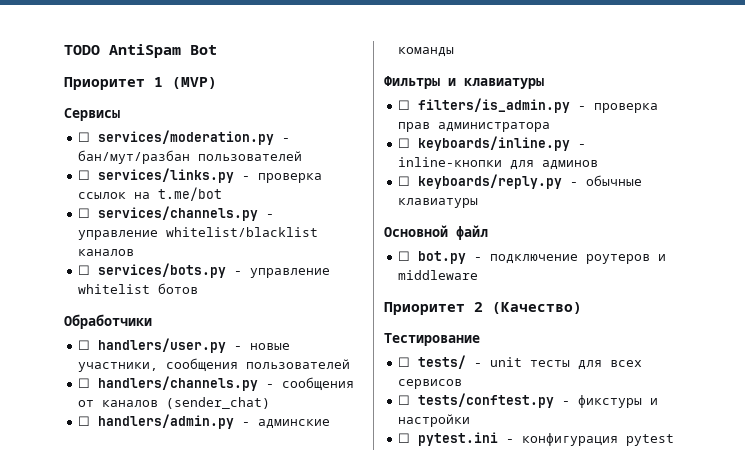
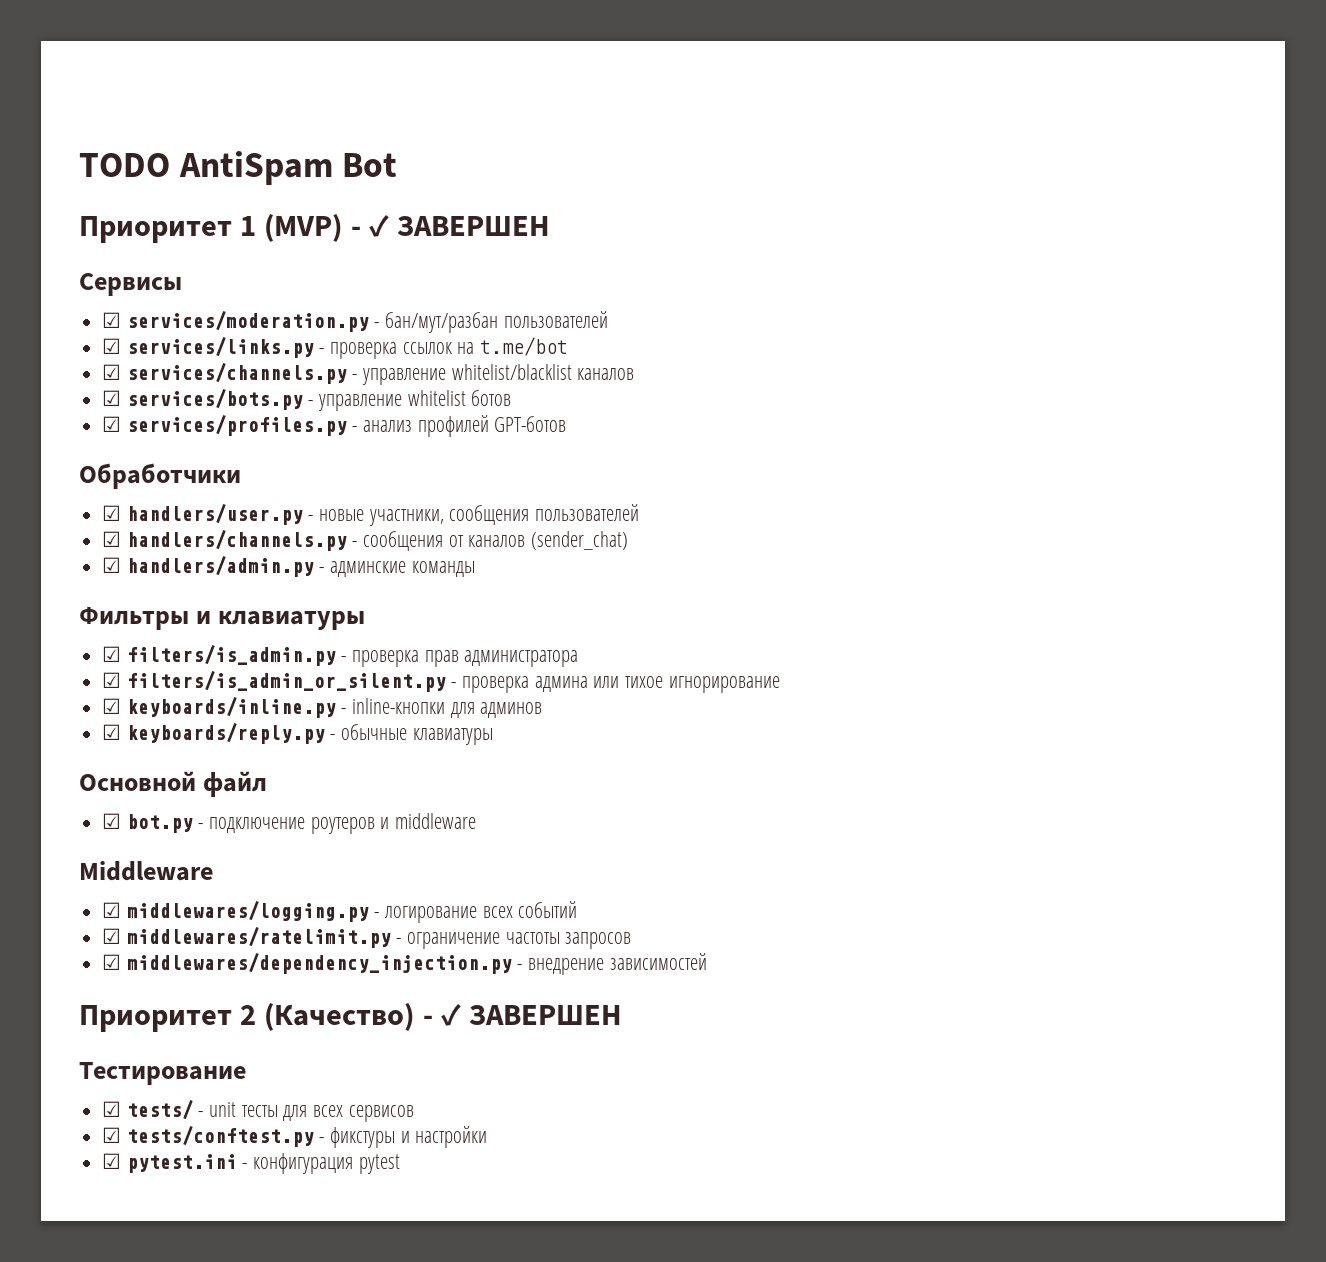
- Приоритет 1 (MVP)
+ Приоритет 1 (MVP) - ✓ ЗАВЕРШЕН
- ☐ services/moderation.py - бан/мут/разбан пользователей
+ ☑ services/moderation.py - бан/мут/разбан пользователей
- ☐ services/links.py - проверка ссылок на t.me/bot
+ ☑ services/links.py - проверка ссылок на t.me/bot
- ☐ services/channels.py - управление whitelist/blacklist каналов
+ ☑ services/channels.py - управление whitelist/blacklist каналов
- ☐ services/bots.py - управление whitelist ботов
+ ☑ services/bots.py - управление whitelist ботов
+ ☑ services/profiles.py - анализ профилей GPT-ботов
- ☐ handlers/user.py - новые участники, сообщения пользователей
+ ☑ handlers/user.py - новые участники, сообщения пользователей
- ☐ handlers/channels.py - сообщения от каналов (sender_chat)
+ ☑ handlers/channels.py - сообщения от каналов (sender_chat)
- ☐ handlers/admin.py - админские команды
+ ☑ handlers/admin.py - админские команды
- ☐ filters/is_admin.py - проверка прав администратора
+ ☑ filters/is_admin.py - проверка прав администратора
- ☐ keyboards/inline.py - inline-кнопки для админов
+ ☑ filters/is_admin_or_silent.py - проверка админа или тихое игнорирование
+ ☑ keyboards/inline.py - inline-кнопки для админов
- ☐ keyboards/reply.py - обычные клавиатуры
+ ☑ keyboards/reply.py - обычные клавиатуры
- ☐ bot.py - подключение роутеров и middleware
+ ☑ bot.py - подключение роутеров и middleware
+ Middleware
+ ☑ middlewares/logging.py - логирование всех событий
+ ☑ middlewares/ratelimit.py - ограничение частоты запросов
+ ☑ middlewares/dependency_injection.py - внедрение зависимостей
- Приоритет 2 (Качество)
+ Приоритет 2 (Качество) - ✓ ЗАВЕРШЕН
- ☐ tests/ - unit тесты для всех сервисов
+ ☑ tests/ - unit тесты для всех сервисов
- ☐ tests/conftest.py - фикстуры и настройки
+ ☑ tests/conftest.py - фикстуры и настройки
- ☐ pytest.ini - конфигурация pytest
+ ☑ pytest.ini - конфигурация pytest

